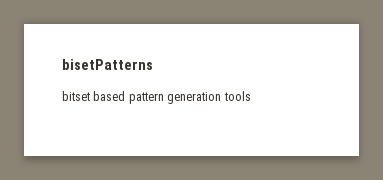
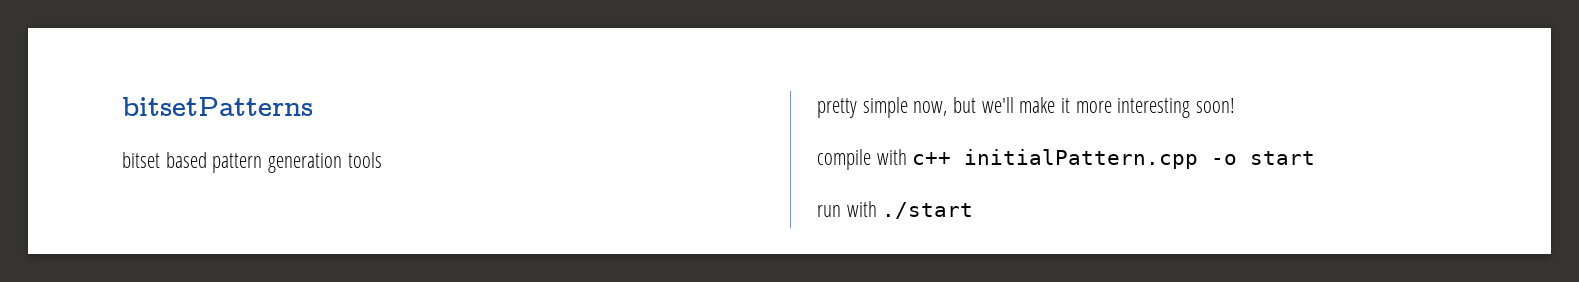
- bisetPatterns
+ bitsetPatterns
+ pretty simple now, but we'll make it more interesting soon!
+ compile with c++ initialPattern.cpp -o start
+ run with ./start

